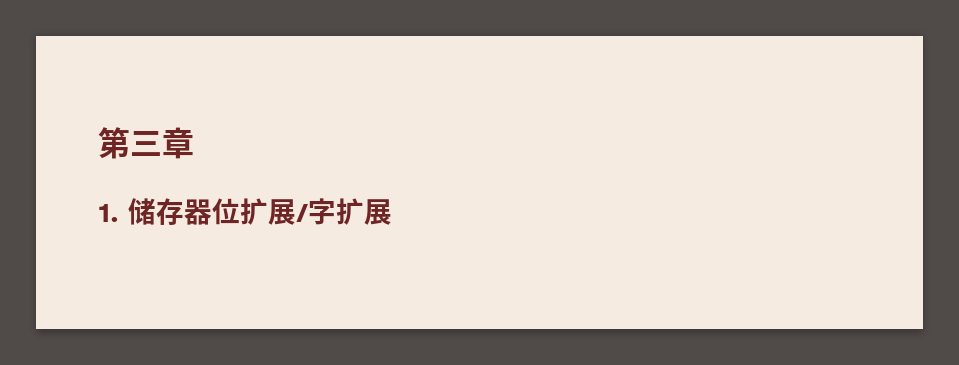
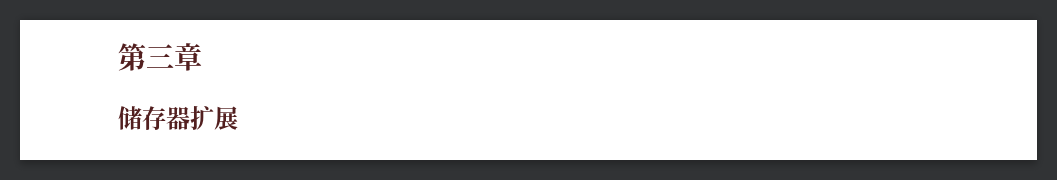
- 1.储存器位扩展/字扩展
+ 储存器扩展

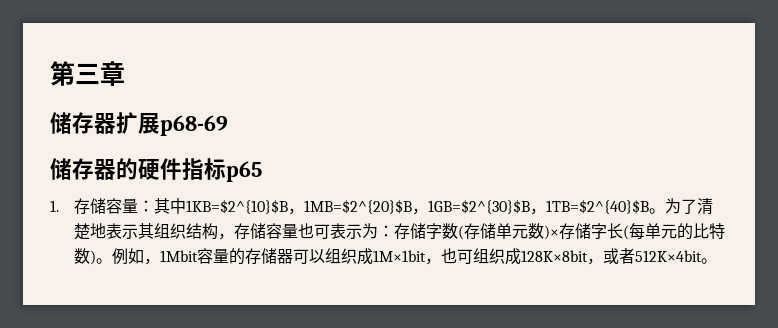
- 储存器扩展
+ 储存器扩展p68-69
+ 储存器的硬件指标p65
+ 1.存储容量：其中1KB=$2^{10}$B，1MB=$2^{20}$B，1GB=$2^{30}$B，1TB=$2^{40}$B。为了清楚地表示其组织结构，存储容量也可表示为：存储字数(存储单元数)×存储字长(每单元的比特数)。例如，1Mbit容量的存储器可以组织成1M×1bit，也可组织成128K×8bit，或者512K×4bit。

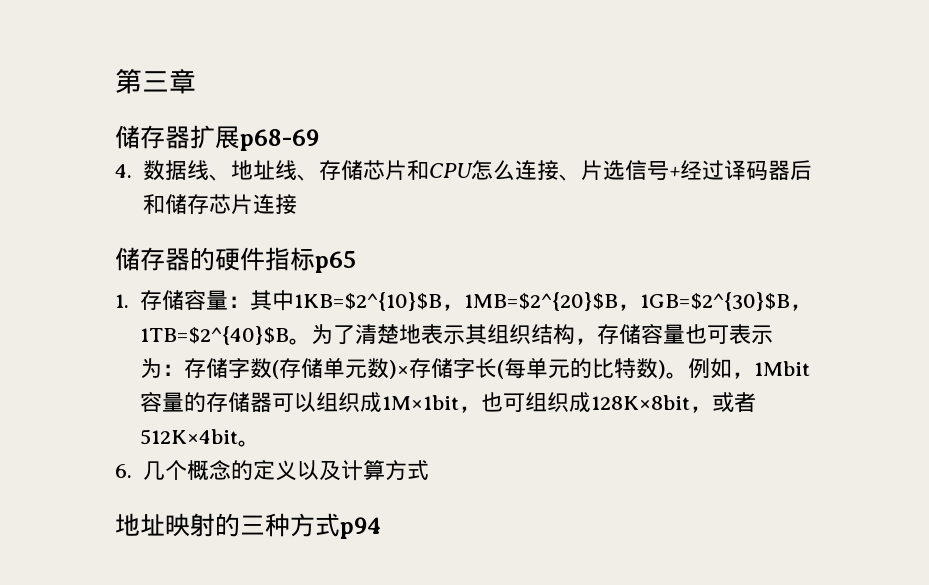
+ 4.数据线、地址线、存储芯片和CPU怎么连接、片选信号+经过译码器后和储存芯片连接
+ 6.几个概念的定义以及计算方式
+ 地址映射的三种方式p94

